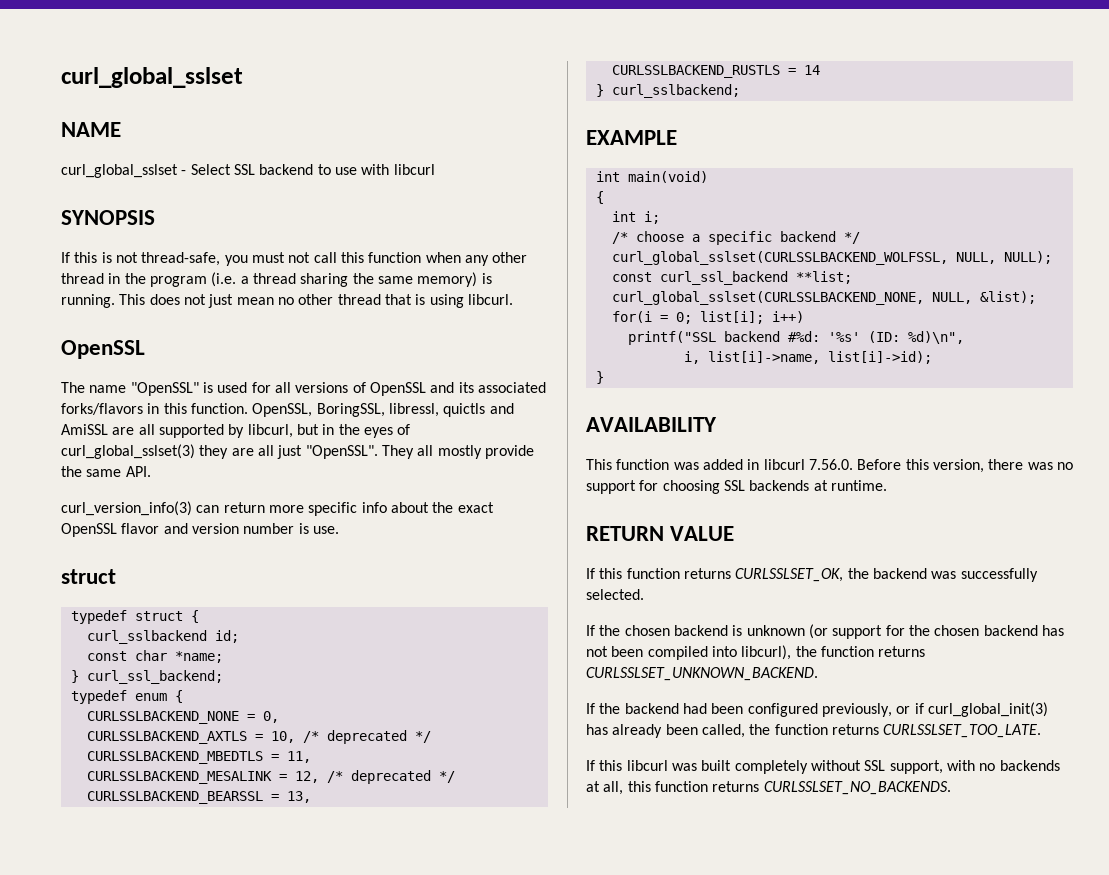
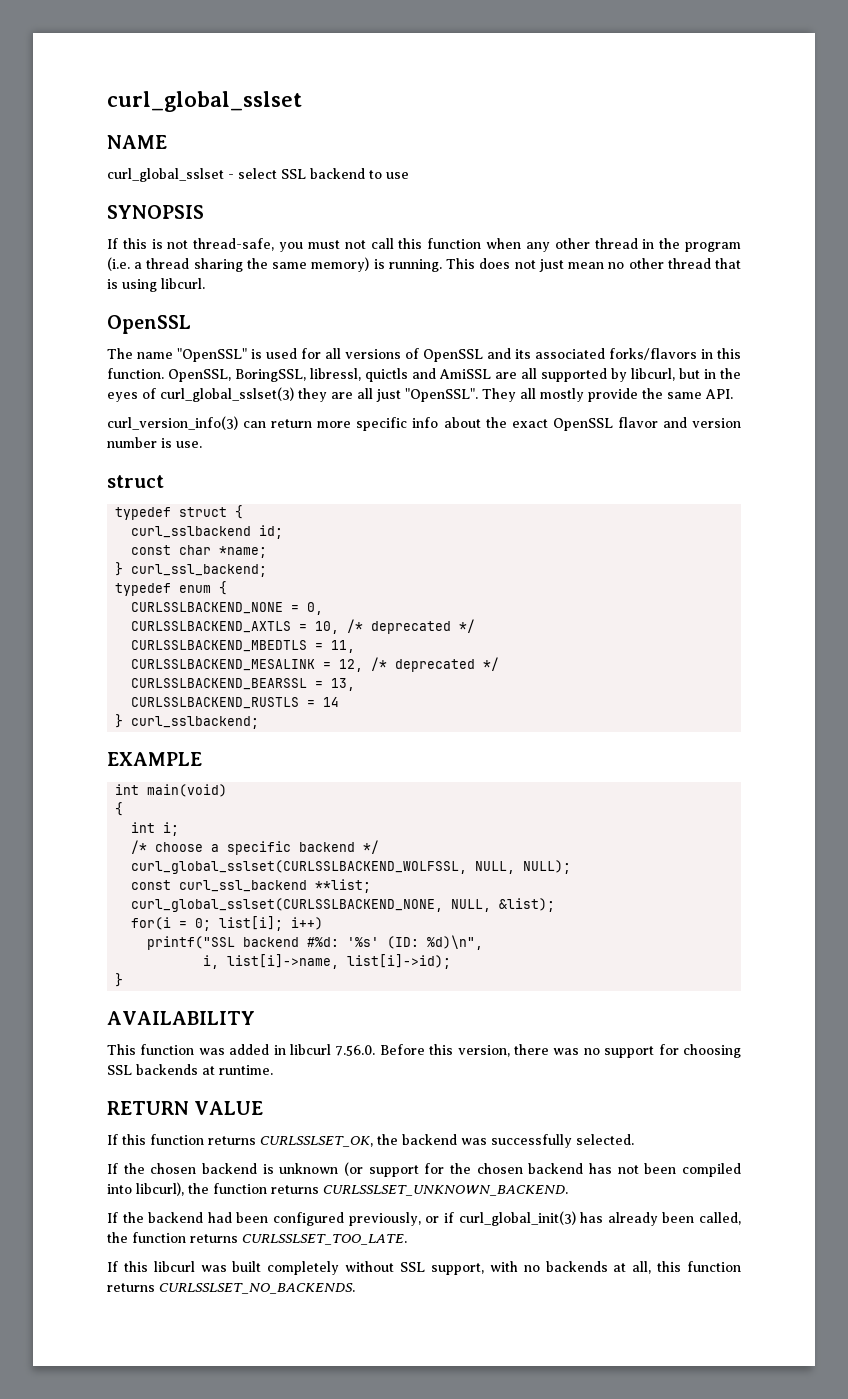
- curl_global_sslset - Select SSL backend to use with libcurl
+ curl_global_sslset - select SSL backend to use

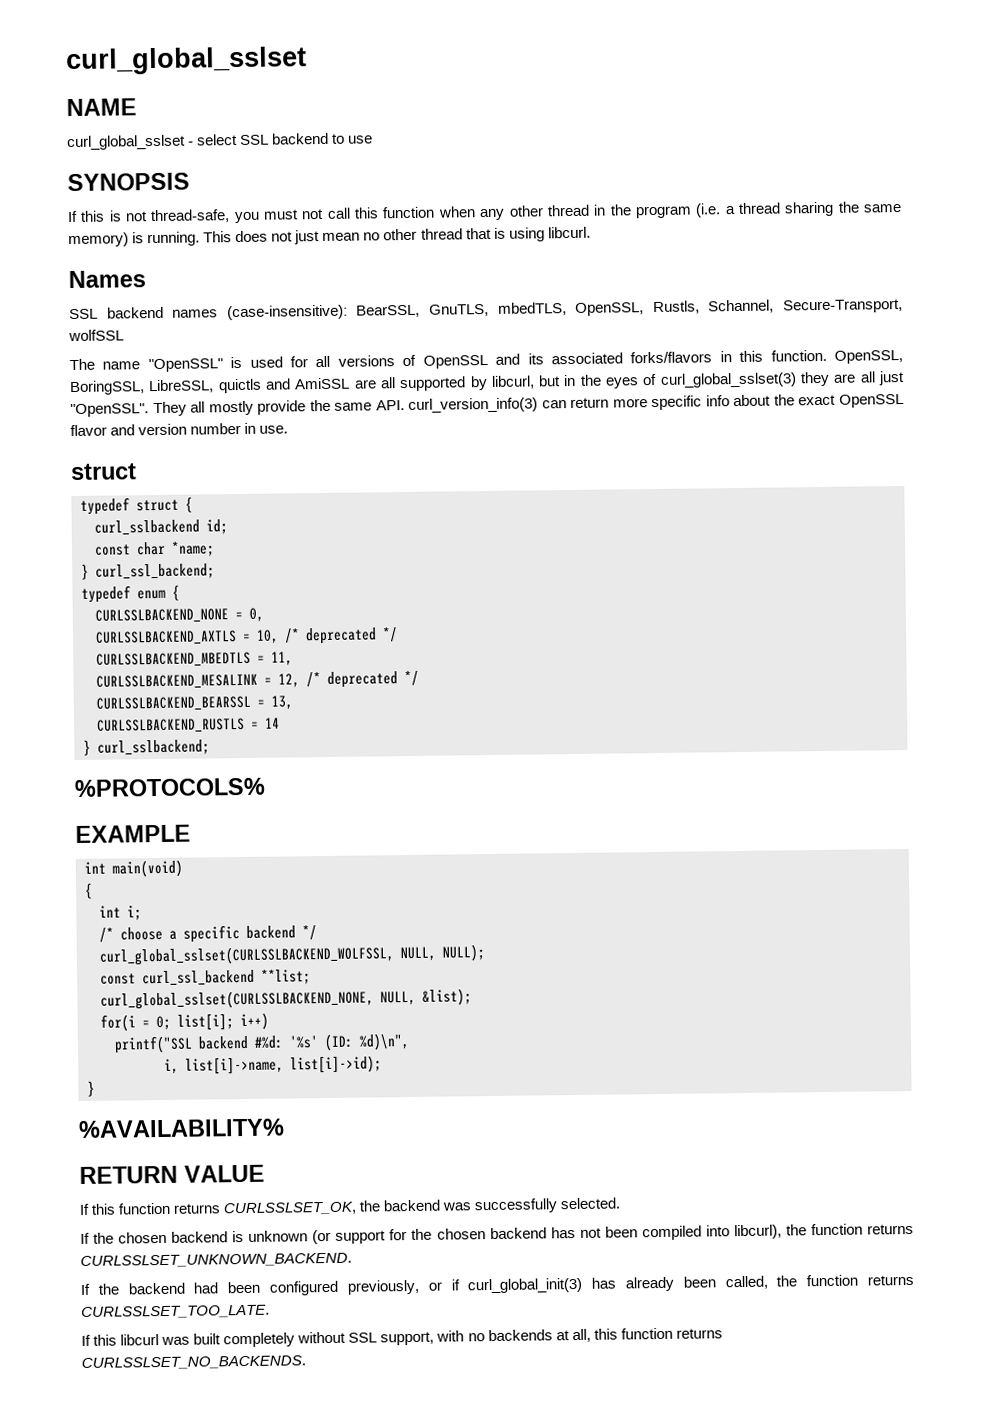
  This does not just mean no other thread that is using libcurl.
- OpenSSL
+ Names
+ SSL backend names (case-insensitive): BearSSL, GnuTLS, mbedTLS, OpenSSL, Rustls, Schannel, Secure-Transport, wolfSSL
- OpenSSL, BoringSSL, libressl, quictls and AmiSSL are all supported by libcurl, but in the eyes of curl_global_sslset(3) they are all just "OpenSSL".
+ OpenSSL, BoringSSL, LibreSSL, quictls and AmiSSL are all supported by libcurl, but in the eyes of curl_global_sslset(3) they are all just "OpenSSL".
- They all mostly provide the same API.
- curl_version_info(3) can return more specific info about the exact OpenSSL flavor and version number is use.
+ They all mostly provide the same API. curl_version_info(3) can return more specific info about the exact OpenSSL flavor and version number in use.
+ %PROTOCOLS%
- AVAILABILITY
- This function was added in libcurl 7.56.0. Before this version, there was no support for choosing SSL backends at runtime.
+ %AVAILABILITY%

